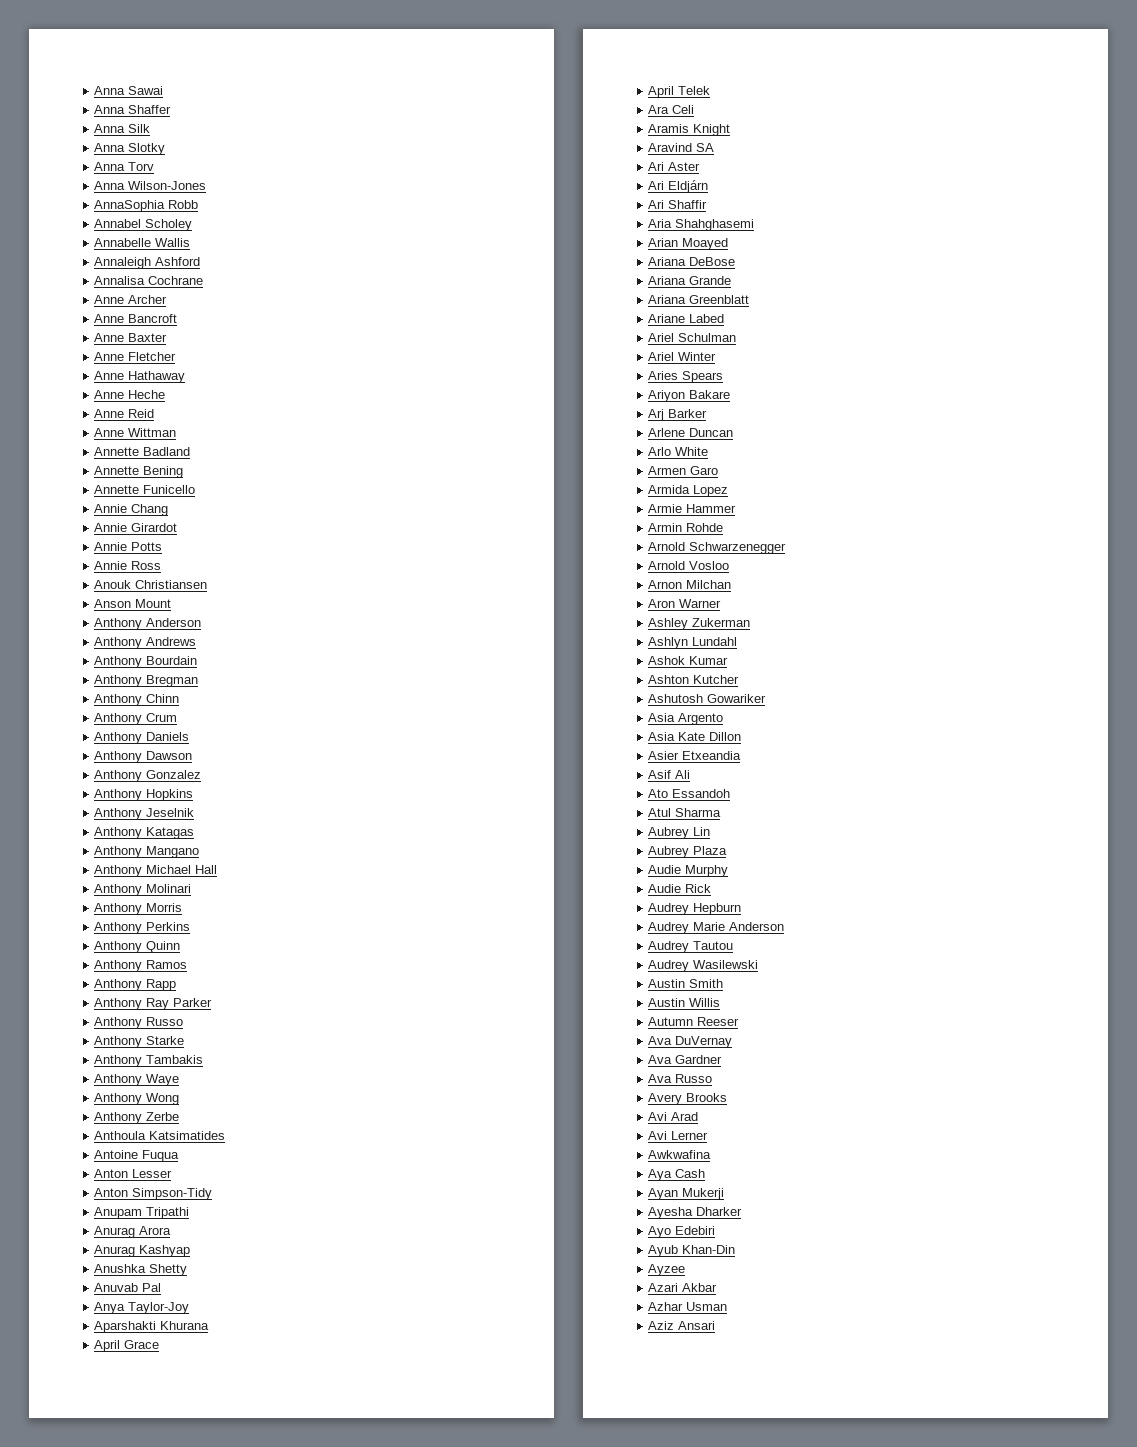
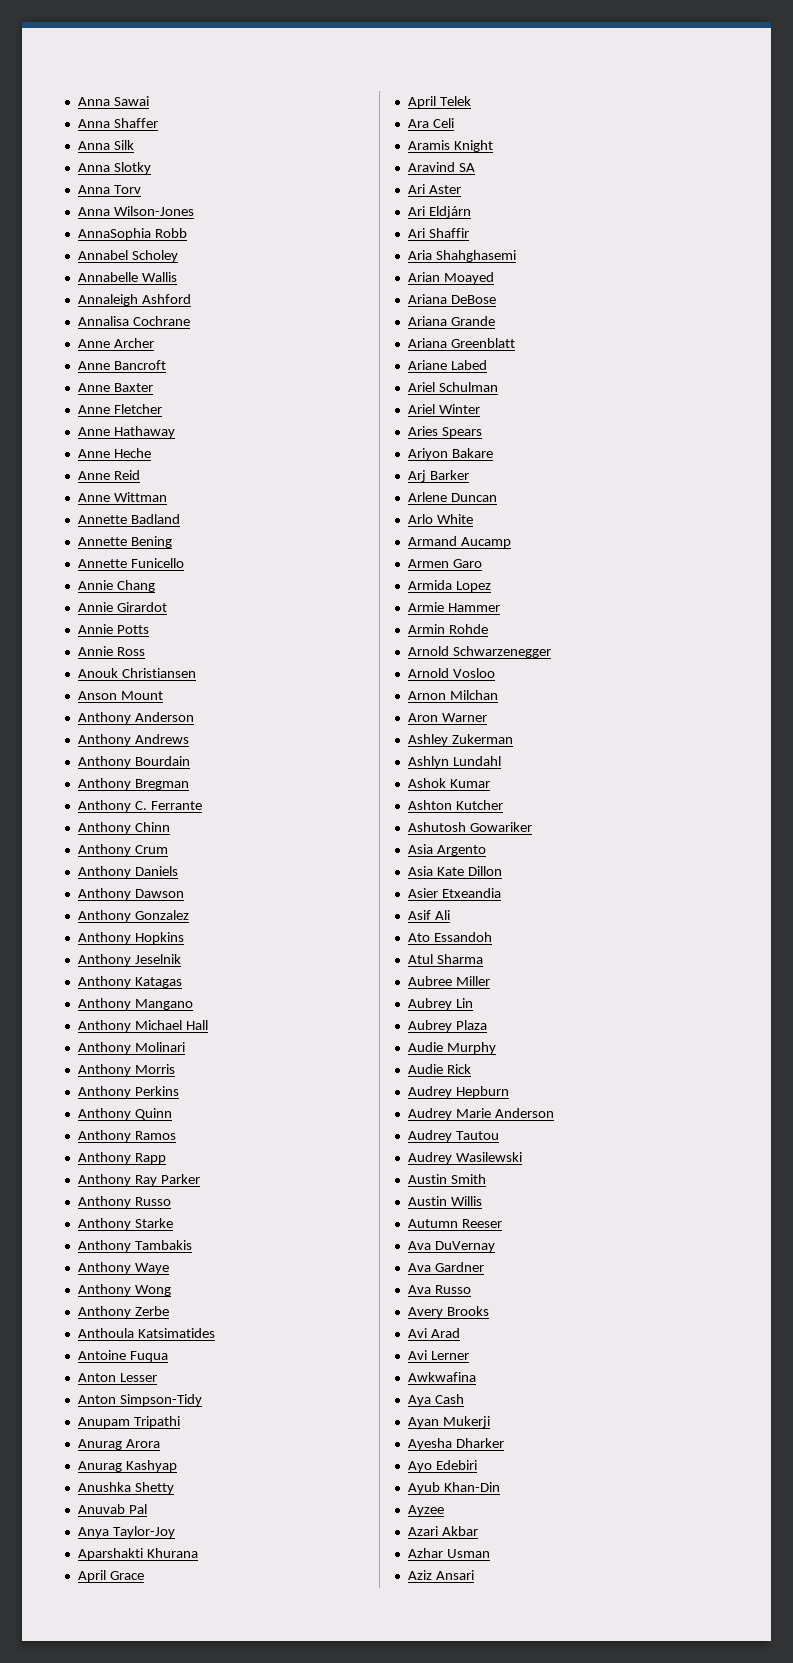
+ Anthony C. Ferrante
+ Armand Aucamp
+ Aubree Miller

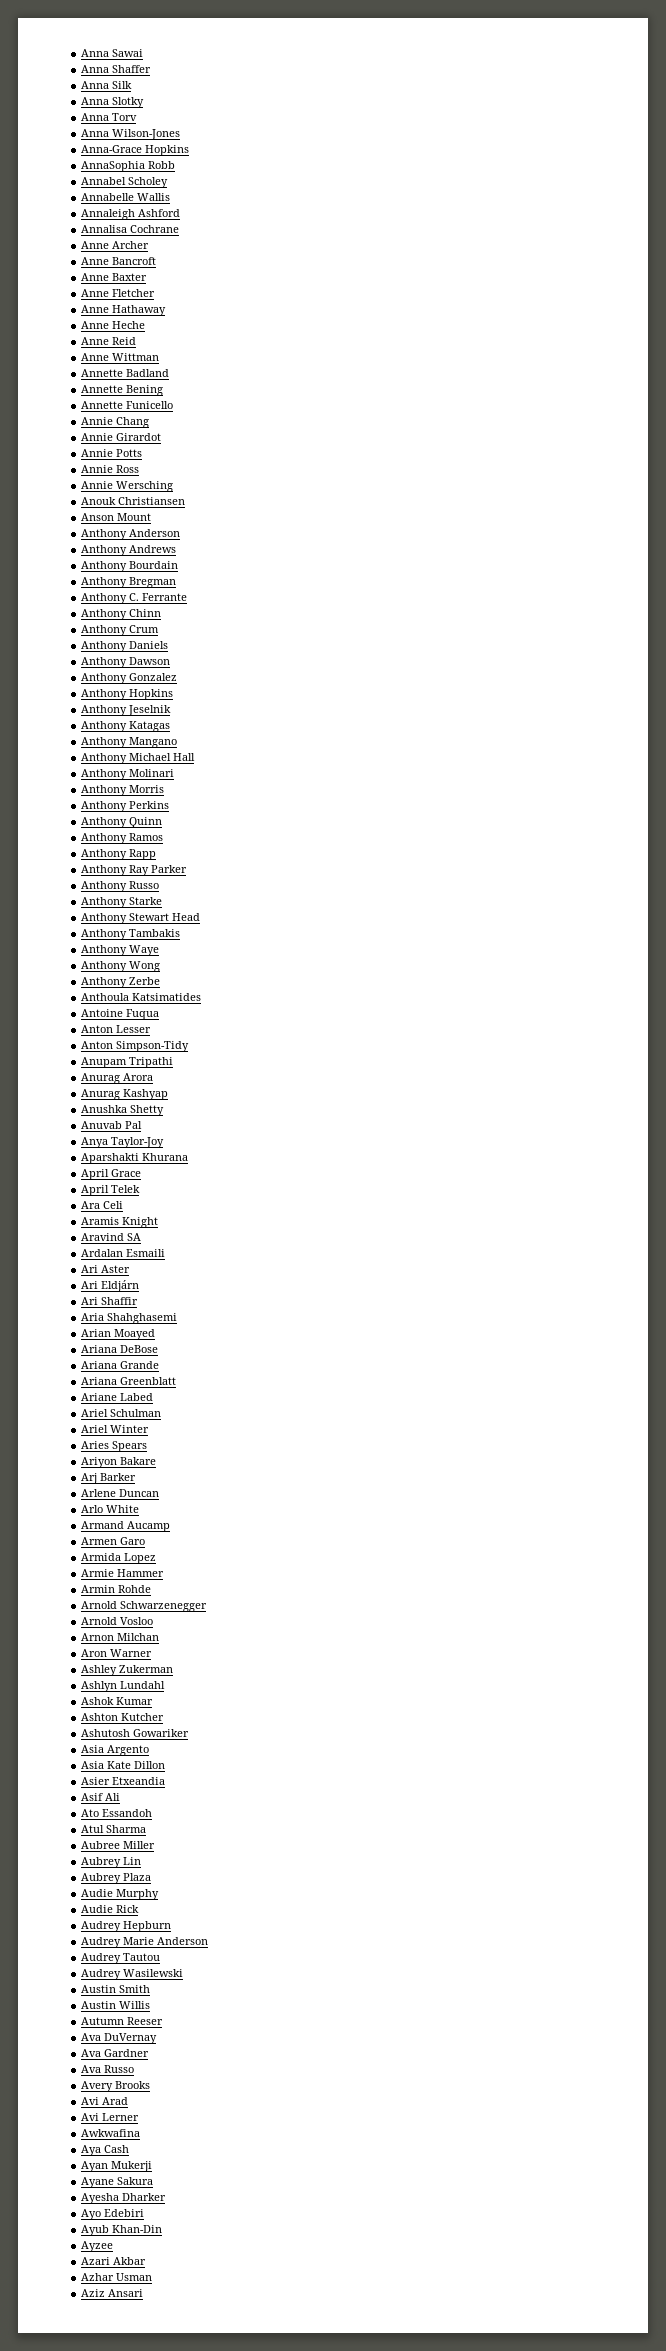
+ Anna-Grace Hopkins
+ Annie Wersching
+ Anthony Stewart Head
+ Ardalan Esmaili
+ Ayane Sakura

